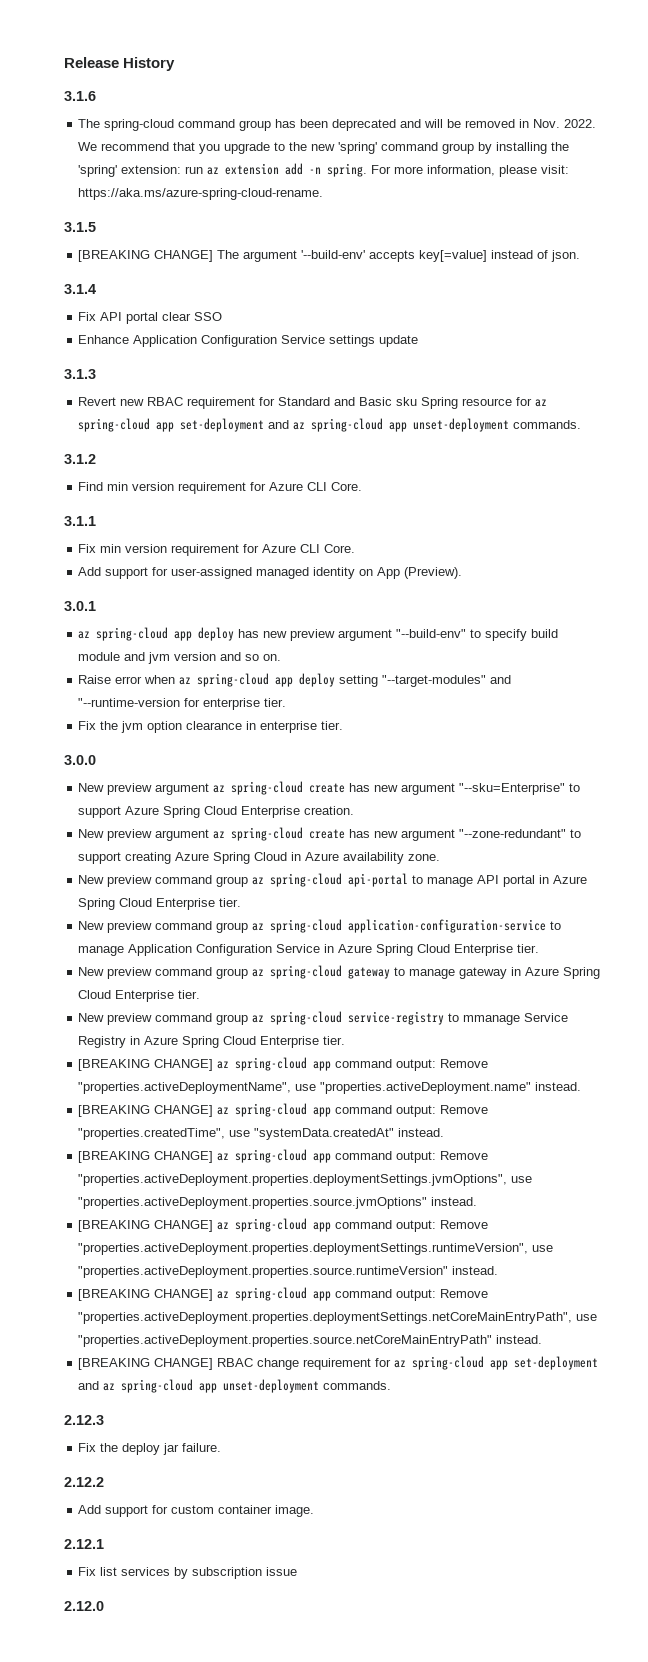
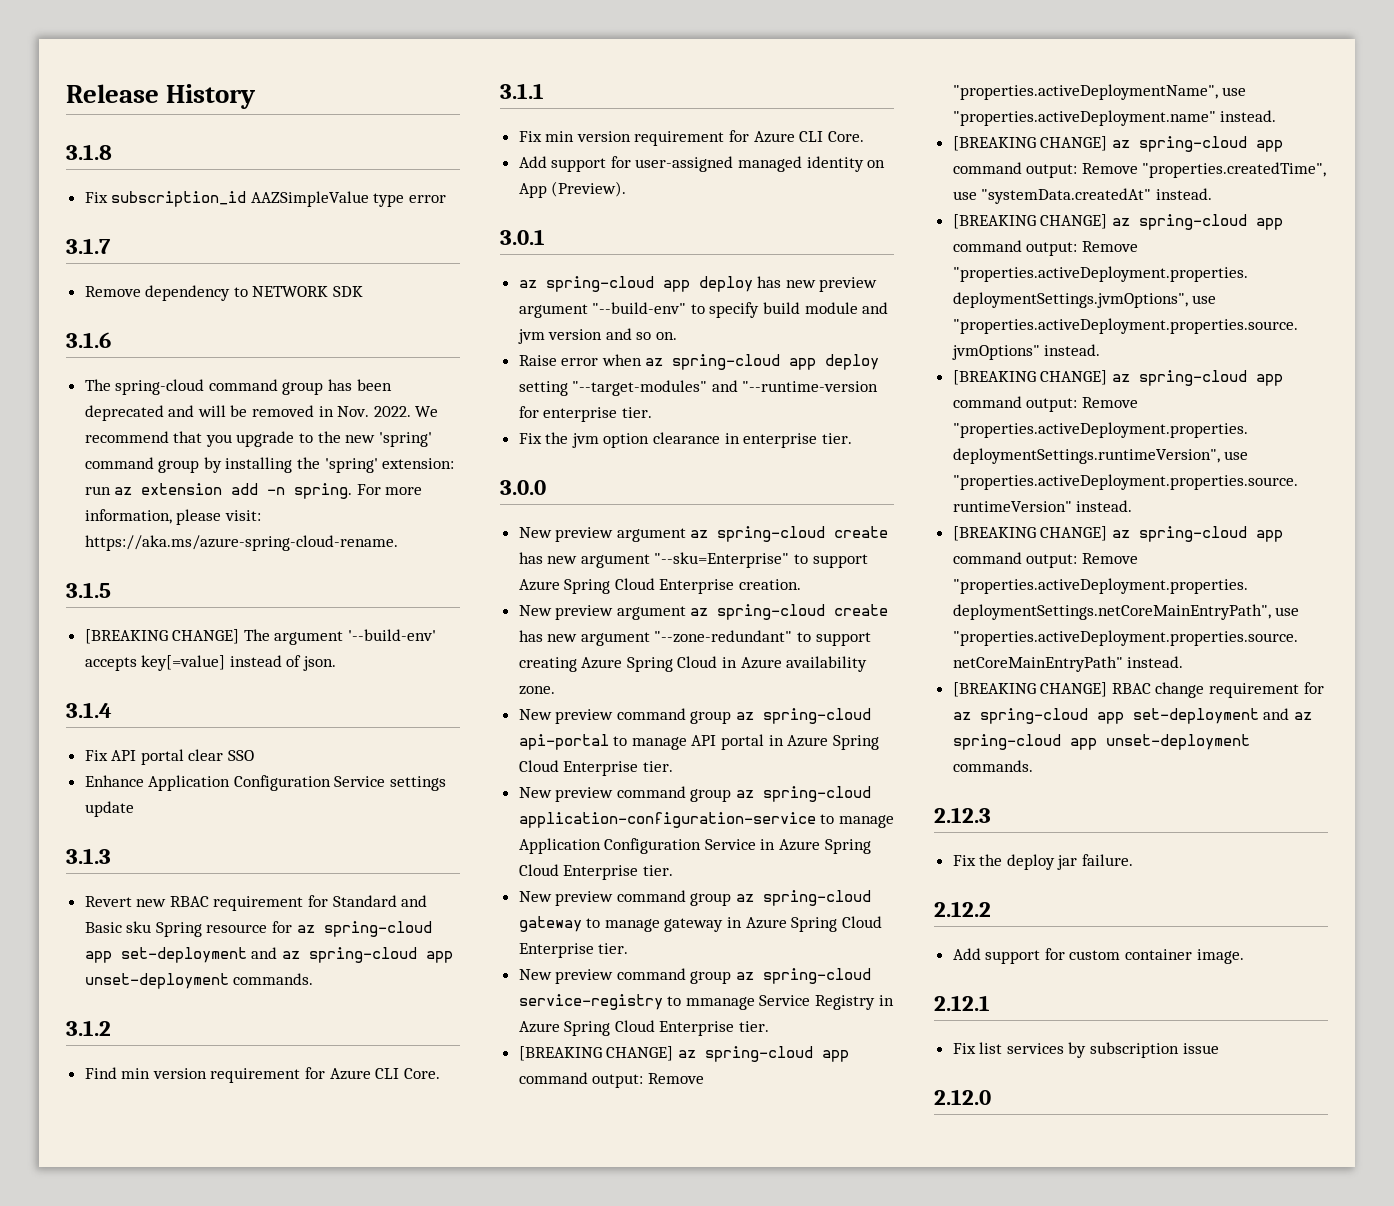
+ 3.1.8
+ Fix subscription_id AAZSimpleValue type error
+ 3.1.7
+ Remove dependency to NETWORK SDK

